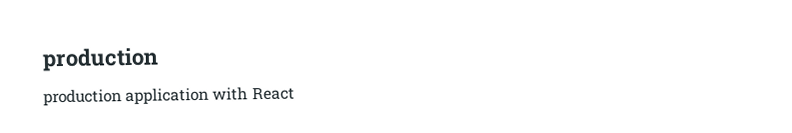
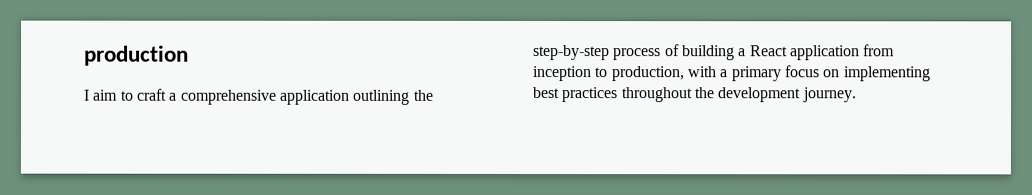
- production application with React
+ I aim to craft a comprehensive application outlining the step-by-step process of building a React application from inception to production, with a primary focus on implementing best practices throughout the development journey.

